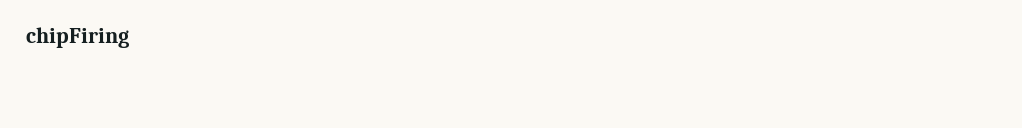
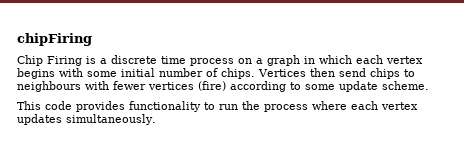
+ Chip Firing is a discrete time process on a graph in which each vertex begins with some initial number of chips. Vertices then send chips to neighbours with fewer vertices (fire) according to some update scheme.
+ This code provides functionality to run the process where each vertex updates simultaneously.

